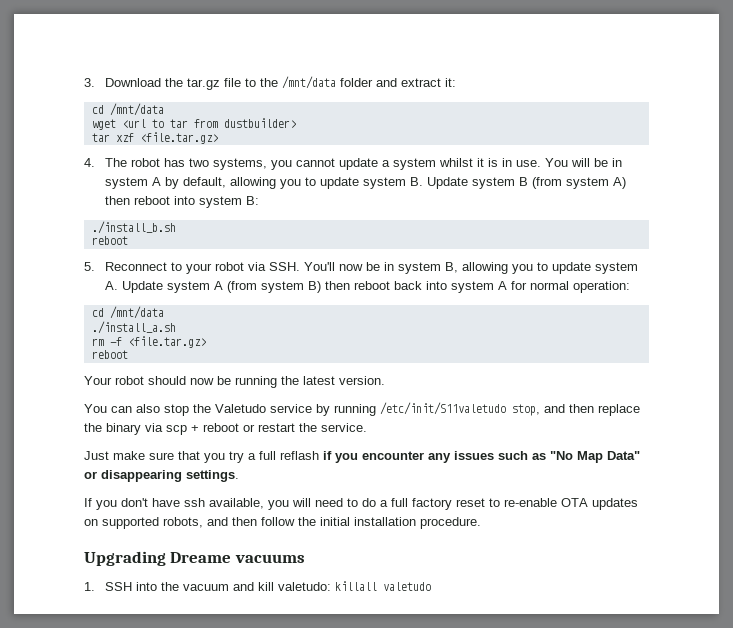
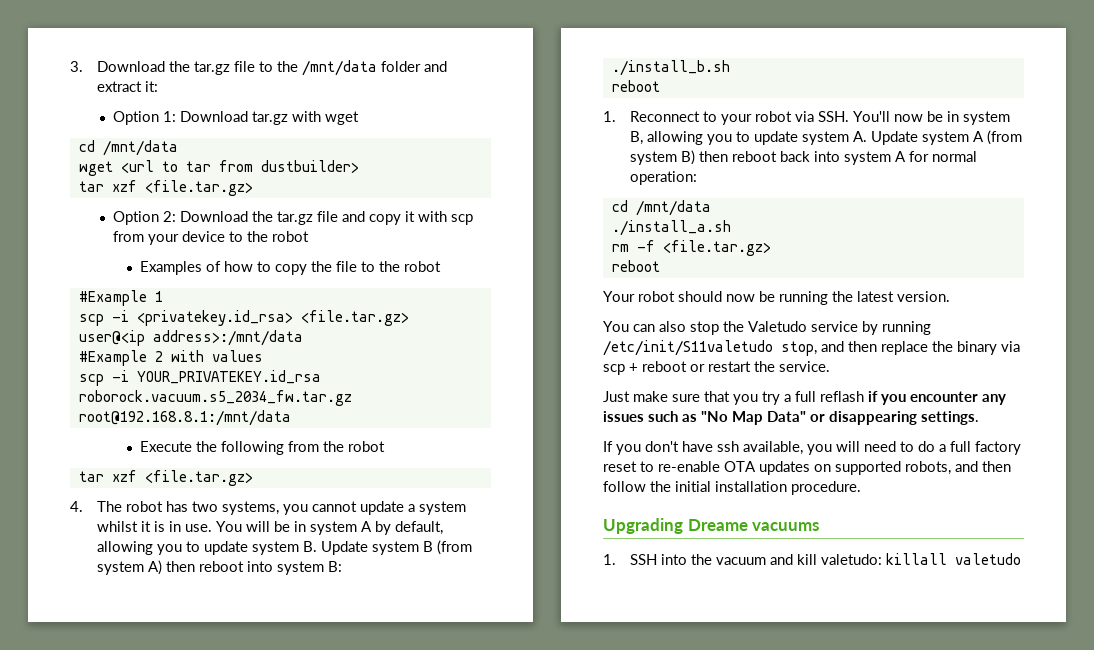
+ Option 1: Download tar.gz with wget
+ Option 2: Download the tar.gz file and copy it with scp from your device to the robot
+ Examples of how to copy the file to the robot
+ #Example 1
+ scp -i <privatekey.id_rsa> <file.tar.gz> user@<ip address>:/mnt/data
+ #Example 2 with values
+ scp -i YOUR_PRIVATEKEY.id_rsa roborock.vacuum.s5_2034_fw.tar.gz root@192.168.8.1:/mnt/data
+ Execute the following from the robot
+ tar xzf <file.tar.gz>
- 5. Reconnect to your robot via SSH. You'll now be in system B, allowing you to update system A. Update system A (from system B) then reboot back into system A for normal operation:
+ 1. Reconnect to your robot via SSH. You'll now be in system B, allowing you to update system A. Update system A (from system B) then reboot back into system A for normal operation:

